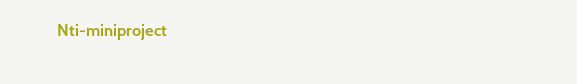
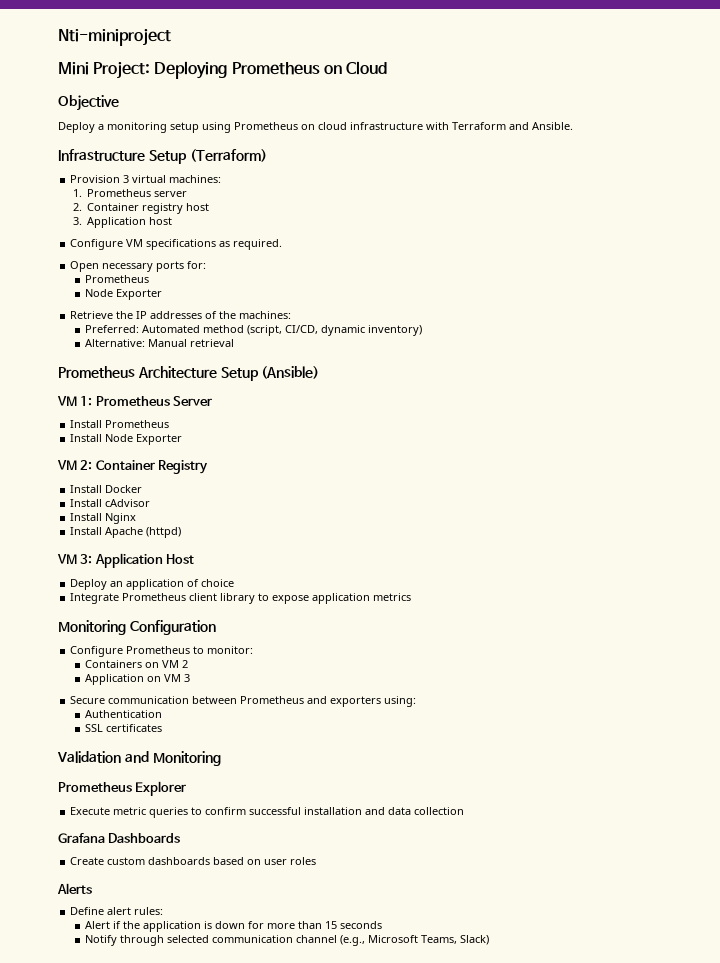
+ Mini Project: Deploying Prometheus on Cloud
+ Objective
+ Deploy a monitoring setup using Prometheus on cloud infrastructure with Terraform and Ansible.
+ Infrastructure Setup (Terraform)
+ Provision 3 virtual machines:
+ 1. Prometheus server
+ 2. Container registry host
+ 3. Application host
+ Configure VM specifications as required.
+ Open necessary ports for:
+ Prometheus
+ Node Exporter
+ Retrieve the IP addresses of the machines:
+ Preferred: Automated method (script, CI/CD, dynamic inventory)
+ Alternative: Manual retrieval
+ Prometheus Architecture Setup (Ansible)
+ VM 1: Prometheus Server
+ Install Prometheus
+ Install Node Exporter
+ VM 2: Container Registry
+ Install Docker
+ Install cAdvisor
+ Install Nginx
+ Install Apache (httpd)
+ VM 3: Application Host
+ Deploy an application of choice
+ Integrate Prometheus client library to expose application metrics
+ Monitoring Configuration
+ Configure Prometheus to monitor:
+ Containers on VM 2
+ Application on VM 3
+ Secure communication between Prometheus and exporters using:
+ Authentication
+ SSL certificates
+ Validation and Monitoring
+ Prometheus Explorer
+ Execute metric queries to confirm successful installation and data collection
+ Grafana Dashboards
+ Create custom dashboards based on user roles
+ Alerts
+ Define alert rules:
+ Alert if the application is down for more than 15 seconds
+ Notify through selected communication channel (e.g., Microsoft Teams, Slack)

